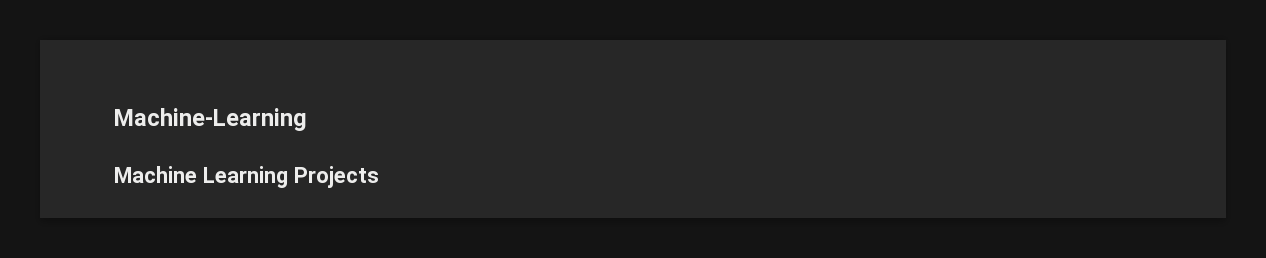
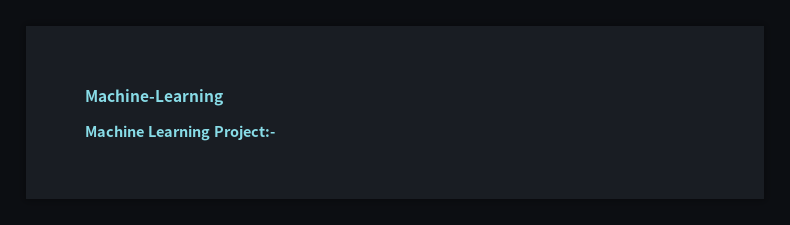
- Machine Learning Projects
+ Machine Learning Project:-

